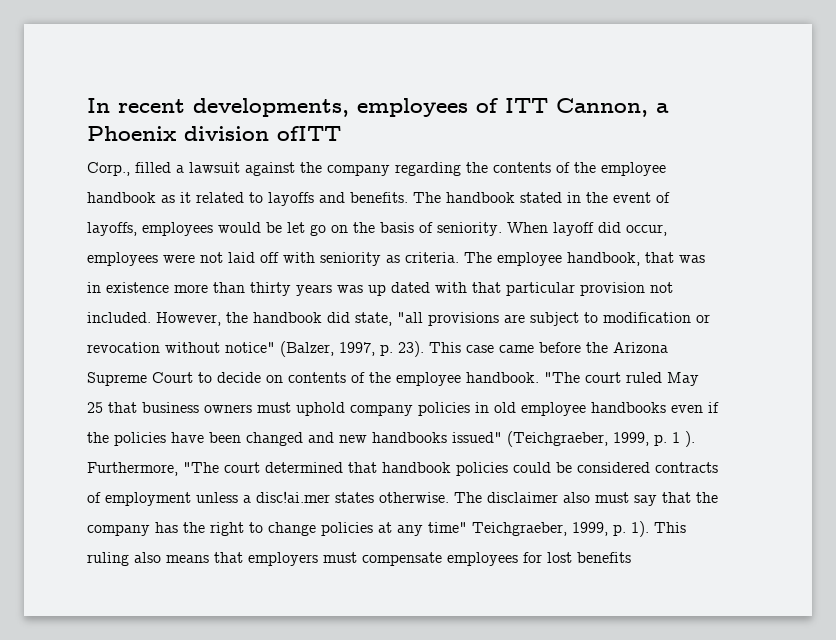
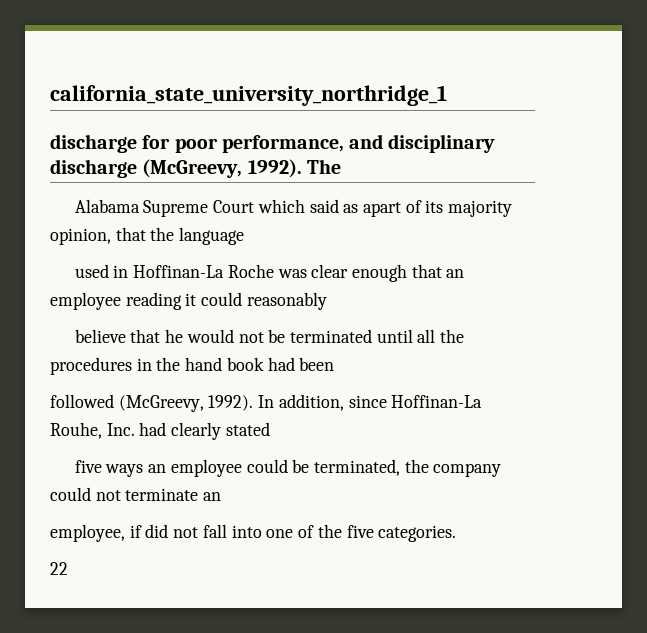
- In recent developments, employees of ITT Cannon, a Phoenix division ofITT
- Corp., filled a lawsuit against the company regarding the contents of the employee
- handbook as it related to layoffs and benefits. The handbook stated in the event of
- layoffs, employees would be let go on the basis of seniority. When layoff did occur,
- employees were not laid off with seniority as criteria. The employee handbook, that was
- in existence more than thirty years was up dated with that particular provision not
- included. However, the handbook did state, "all provisions are subject to modification or
- revocation without notice" (Balzer, 1997, p. 23). This case came before the Arizona
- Supreme Court to decide on contents of the employee handbook. "The court ruled May
- 25 that business owners must uphold company policies in old employee handbooks even if
- the policies have been changed and new handbooks issued" (Teichgraeber, 1999, p. 1 ).
- Furthermore, "The court determined that handbook policies could be considered contracts
- of employment unless a disc!ai.mer states otherwise. The disclaimer also must say that the
- company has the right to change policies at any time" Teichgraeber, 1999, p. 1). This
- ruling also means that employers must compensate employees for lost benefits
+ california_state_university_northridge_1
+ discharge for poor performance, and disciplinary discharge (McGreevy, 1992). The
+ Alabama Supreme Court which said as apart of its majority opinion, that the language
+ used in Hoffinan-La Roche was clear enough that an employee reading it could reasonably
+ believe that he would not be terminated until all the procedures in the hand book had been
+ followed (McGreevy, 1992). In addition, since Hoffinan-La Rouhe, Inc. had clearly stated
+ five ways an employee could be terminated, the company could not terminate an
+ employee, if did not fall into one of the five categories.
+ 22

